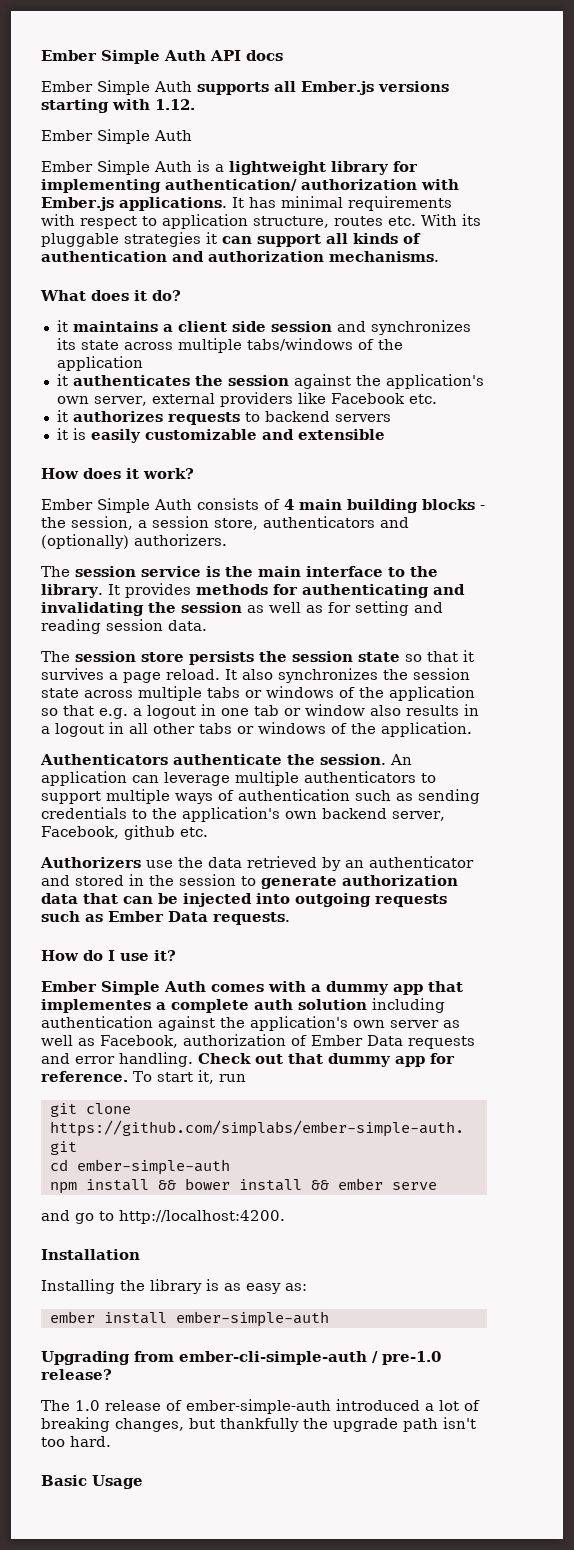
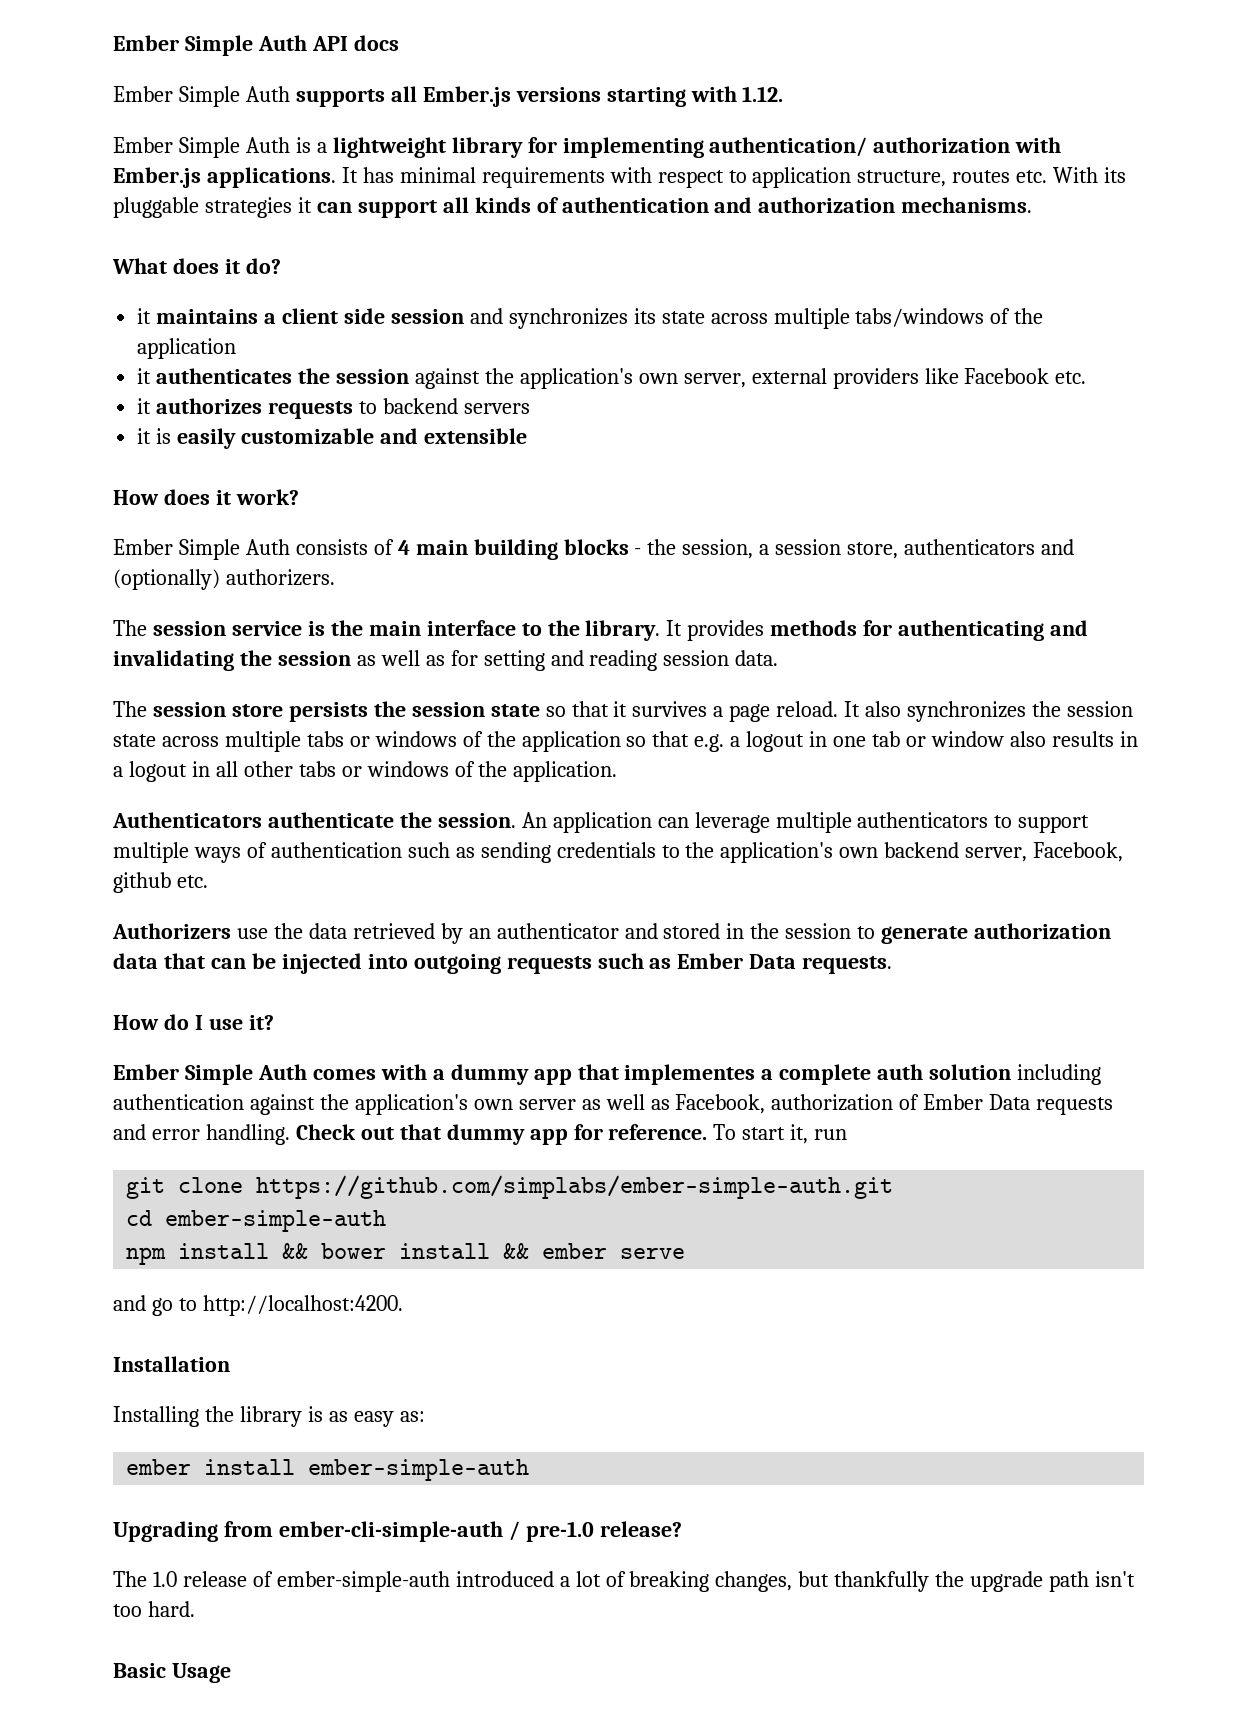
  Ember Simple Auth supports all Ember.js versions starting with 1.12.
- Ember Simple Auth

